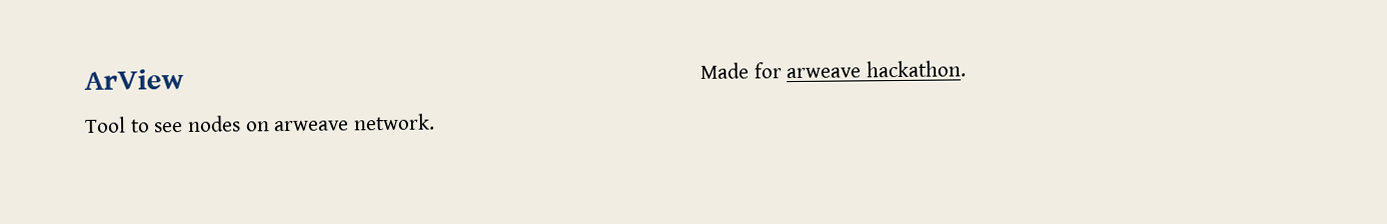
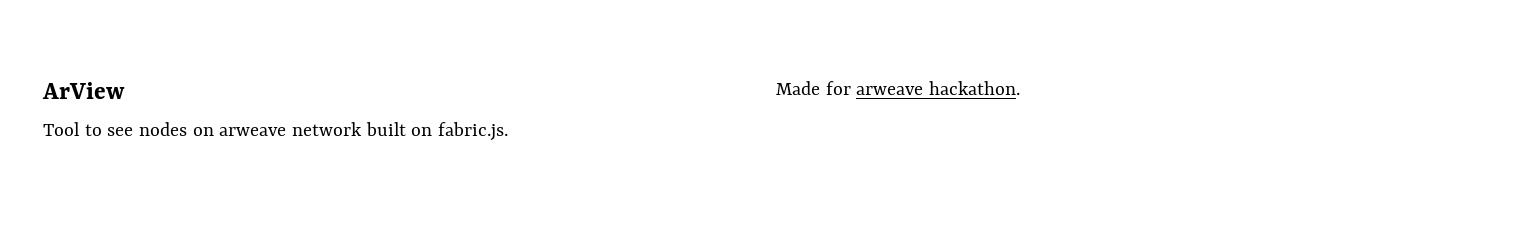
- Tool to see nodes on arweave network.
+ Tool to see nodes on arweave network built on fabric.js.

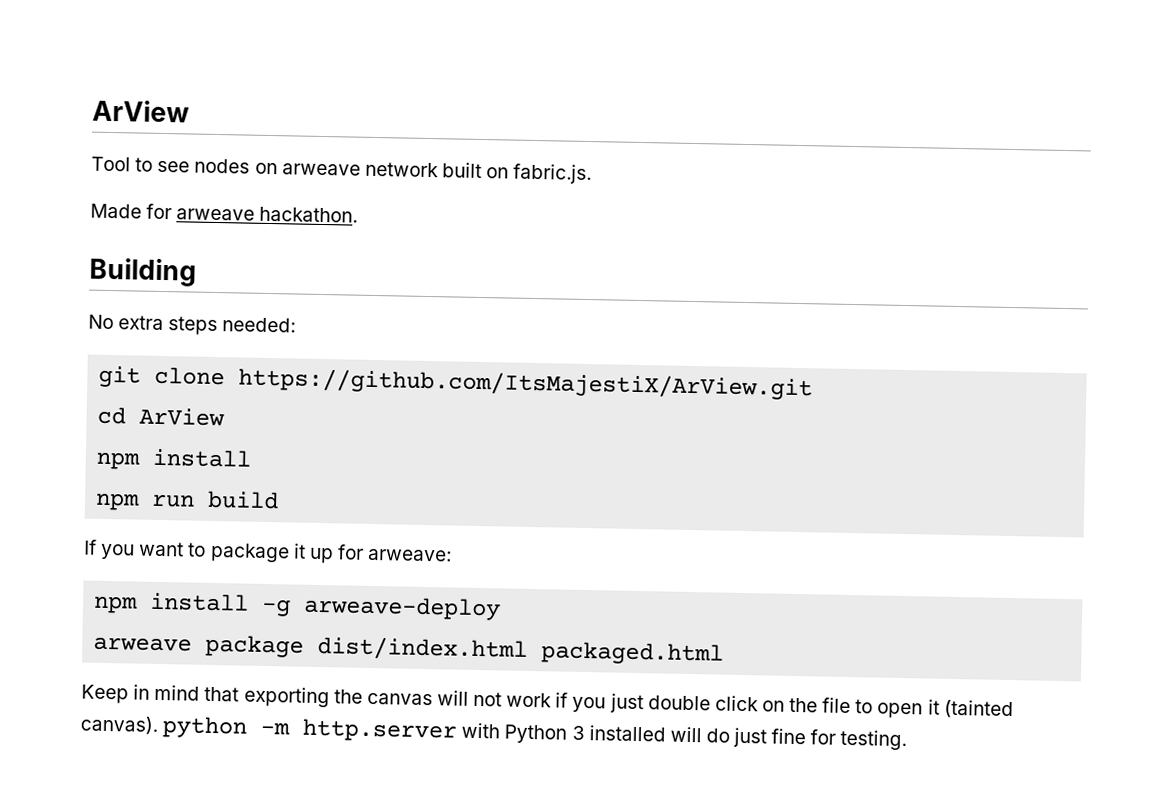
+ Building
+ No extra steps needed:
+ git clone https://github.com/ItsMajestiX/ArView.git
+ cd ArView
+ npm install
+ npm run build
+ If you want to package it up for arweave:
+ npm install -g arweave-deploy
+ arweave package dist/index.html packaged.html
+ Keep in mind that exporting the canvas will not work if you just double click on the file to open it (tainted canvas). python -m http.server with Python 3 installed will do just fine for testing.

